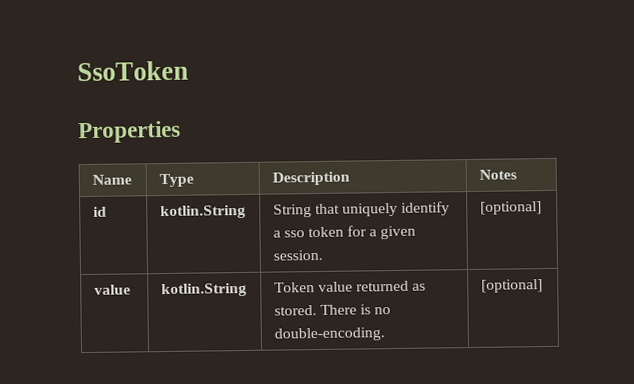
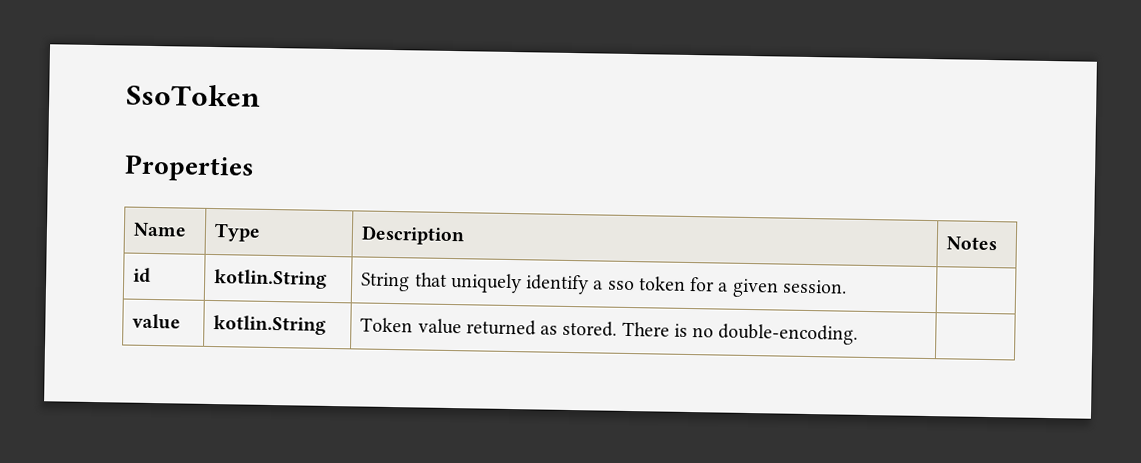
- id | kotlin.String | String that uniquely identify a sso token for a given session. | [optional]
+ id | kotlin.String | String that uniquely identify a sso token for a given session. |
- value | kotlin.String | Token value returned as stored. There is no double-encoding. | [optional]
+ value | kotlin.String | Token value returned as stored. There is no double-encoding. |

